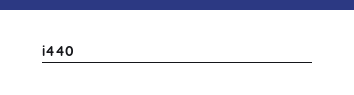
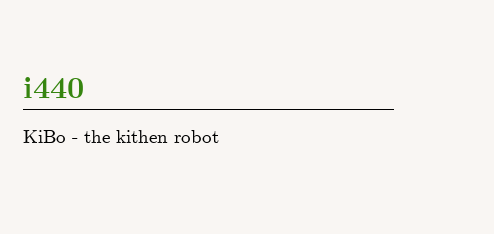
+ KiBo - the kithen robot

